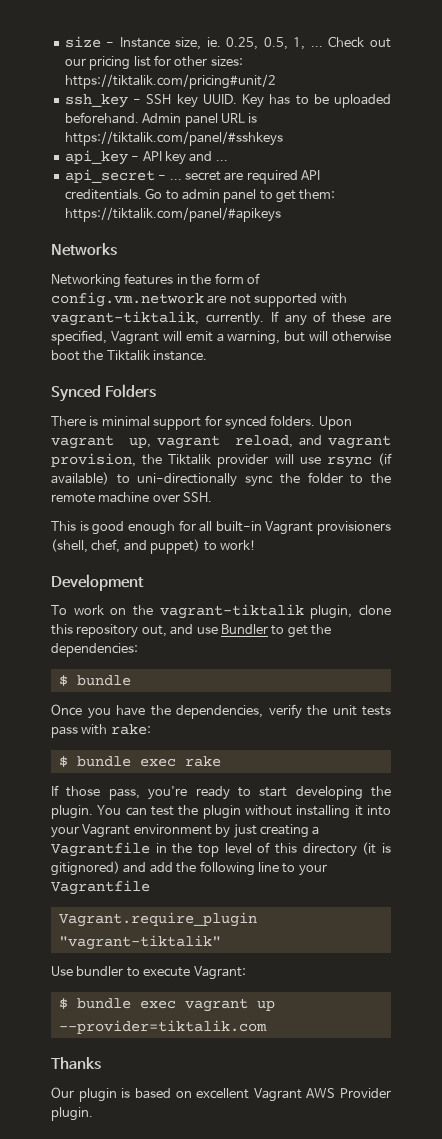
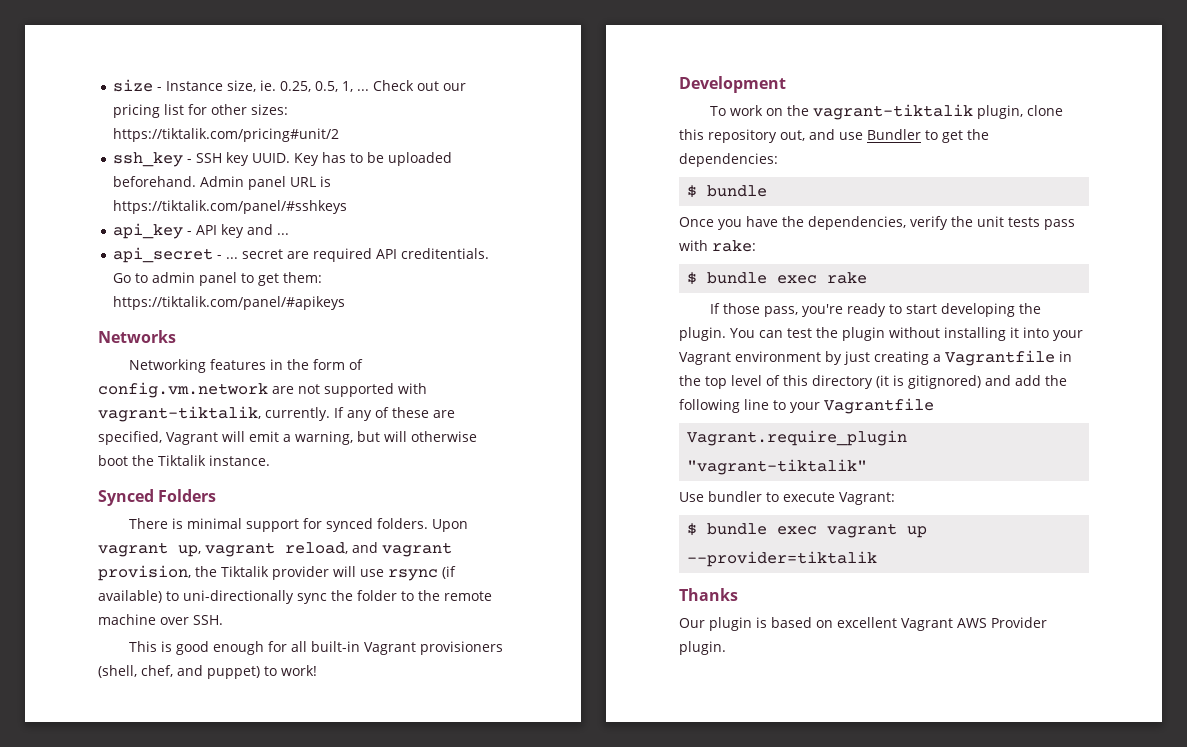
- $ bundle exec vagrant up --provider=tiktalik.com
+ $ bundle exec vagrant up --provider=tiktalik

